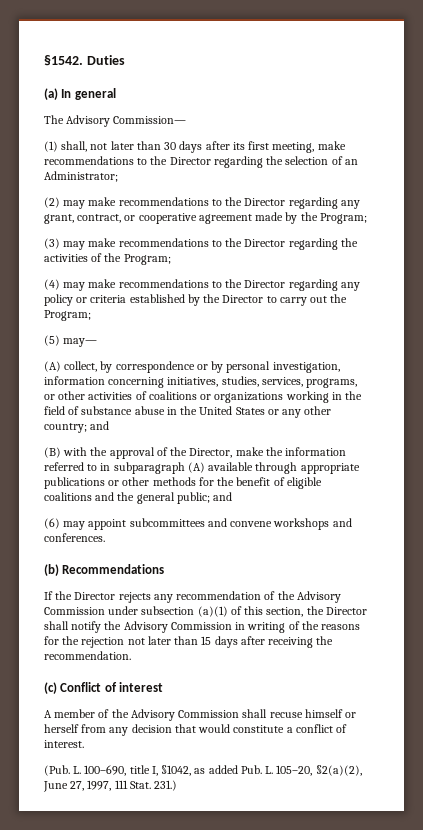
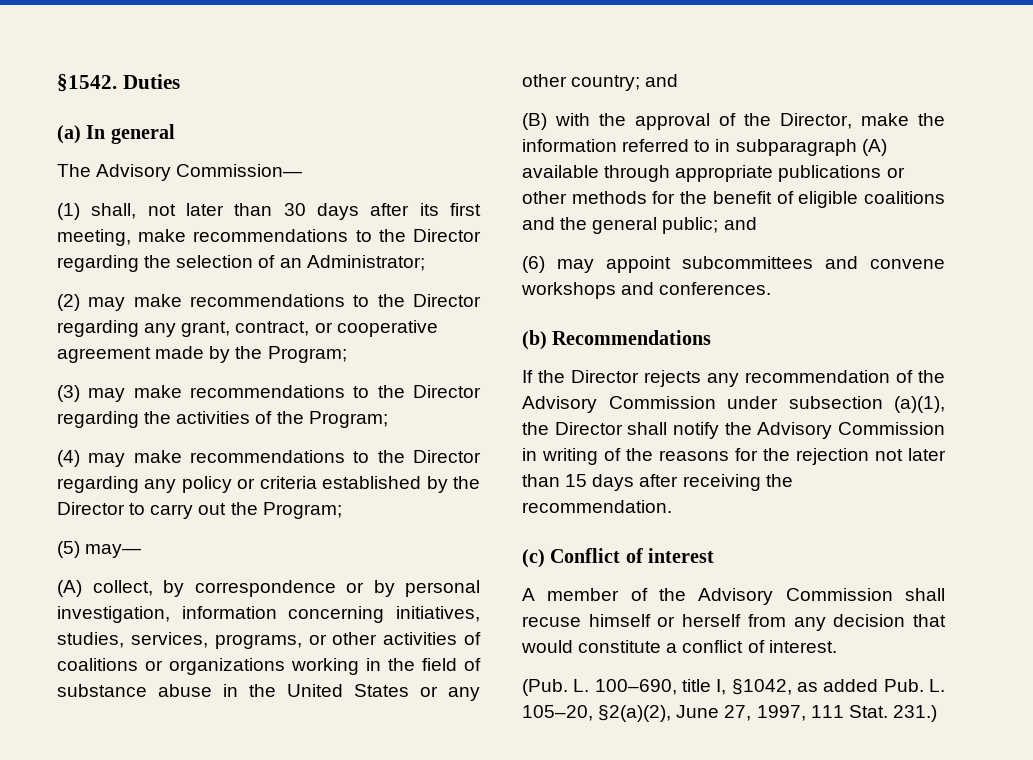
- If the Director rejects any recommendation of the Advisory Commission under subsection (a)(1) of this section, the Director shall notify the Advisory Commission in writing of the reasons for the rejection not later than 15 days after receiving the recommendation.
+ If the Director rejects any recommendation of the Advisory Commission under subsection (a)(1), the Director shall notify the Advisory Commission in writing of the reasons for the rejection not later than 15 days after receiving the recommendation.

